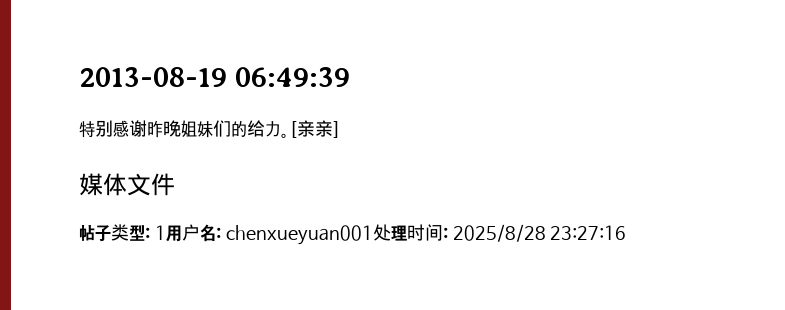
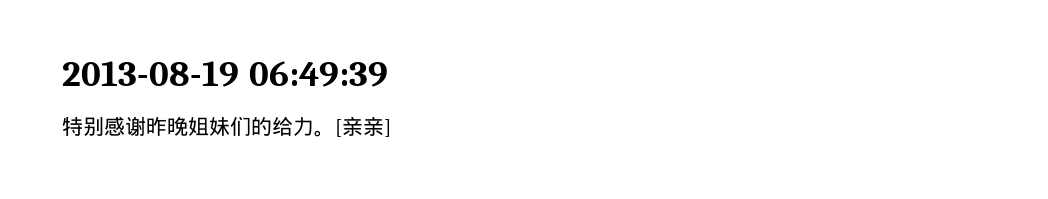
- 媒体文件
- 帖子类型: 1用户名: chenxueyuan001处理时间: 2025/8/28 23:27:16

